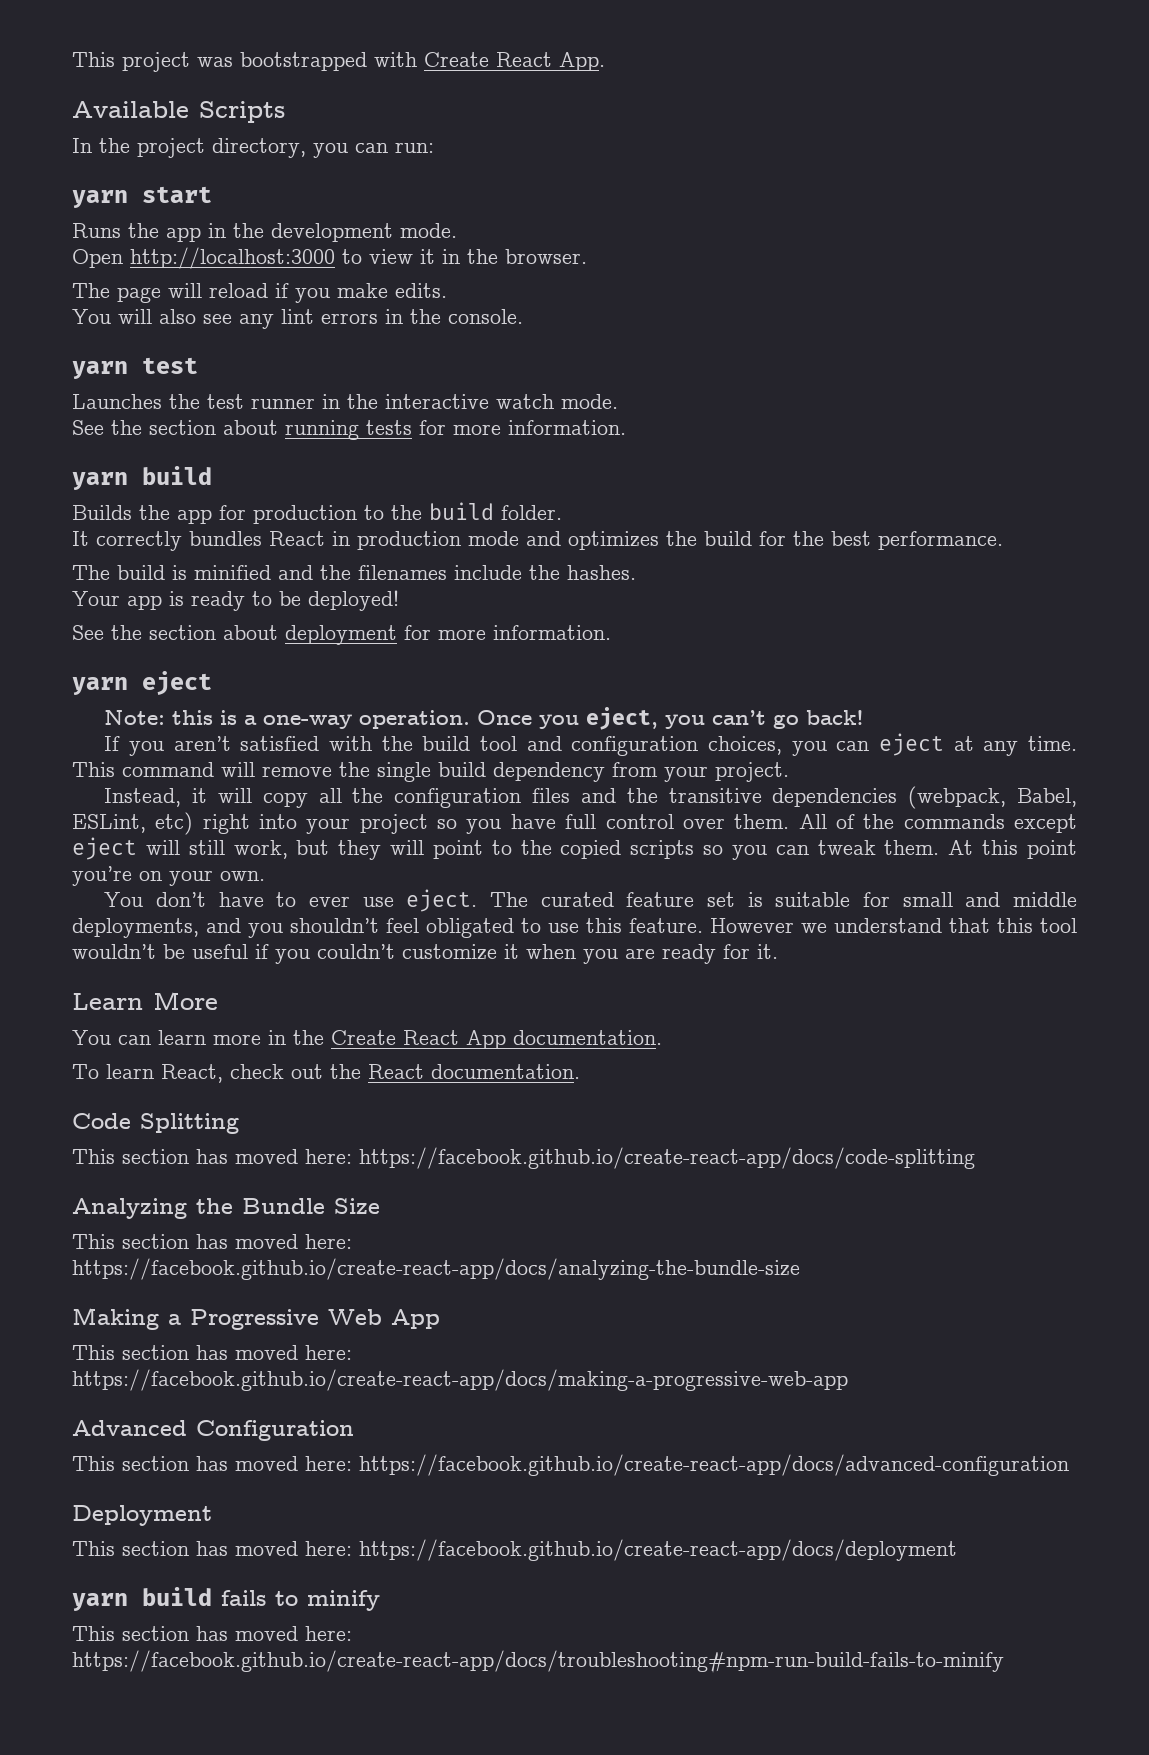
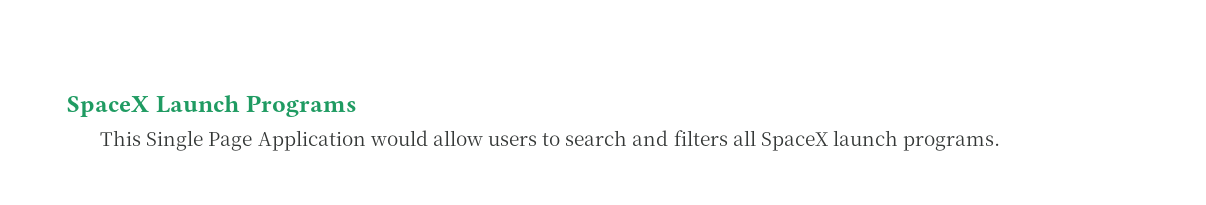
- This project was bootstrapped with Create React App.
- Available Scripts
- In the project directory, you can run:
- yarn start
- Runs the app in the development mode.
- Open http://localhost:3000 to view it in the browser.
- The page will reload if you make edits.
- You will also see any lint errors in the console.
- yarn test
- Launches the test runner in the interactive watch mode.
- See the section about running tests for more information.
- yarn build
- Builds the app for production to the build folder.
- It correctly bundles React in production mode and optimizes the build for the best performance.
- The build is minified and the filenames include the hashes.
- Your app is ready to be deployed!
- See the section about deployment for more information.
- yarn eject
- Note: this is a one-way operation. Once you eject, you can’t go back!
- If you aren’t satisfied with the build tool and configuration choices, you can eject at any time. This command will remove the single build dependency from your project.
- Instead, it will copy all the configuration files and the transitive dependencies (webpack, Babel, ESLint, etc) right into your project so you have full control over them. All of the commands except eject will still work, but they will point to the copied scripts so you can tweak them. At this point you’re on your own.
- You don’t have to ever use eject. The curated feature set is suitable for small and middle deployments, and you shouldn’t feel obligated to use this feature. However we understand that this tool wouldn’t be useful if you couldn’t customize it when you are ready for it.
- Learn More
- You can learn more in the Create React App documentation.
- To learn React, check out the React documentation.
- Code Splitting
- This section has moved here: https://facebook.github.io/create-react-app/docs/code-splitting
- Analyzing the Bundle Size
- This section has moved here: https://facebook.github.io/create-react-app/docs/analyzing-the-bundle-size
- Making a Progressive Web App
- This section has moved here: https://facebook.github.io/create-react-app/docs/making-a-progressive-web-app
- Advanced Configuration
- This section has moved here: https://facebook.github.io/create-react-app/docs/advanced-configuration
- Deployment
- This section has moved here: https://facebook.github.io/create-react-app/docs/deployment
- yarn build fails to minify
- This section has moved here: https://facebook.github.io/create-react-app/docs/troubleshooting#npm-run-build-fails-to-minify
+ SpaceX Launch Programs
+ This Single Page Application would allow users to search and filters all SpaceX launch programs.

